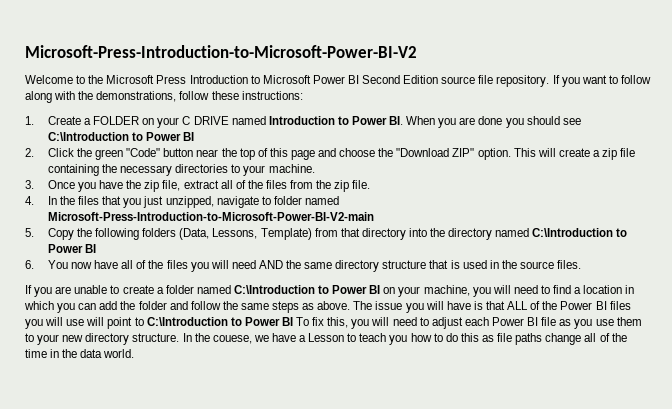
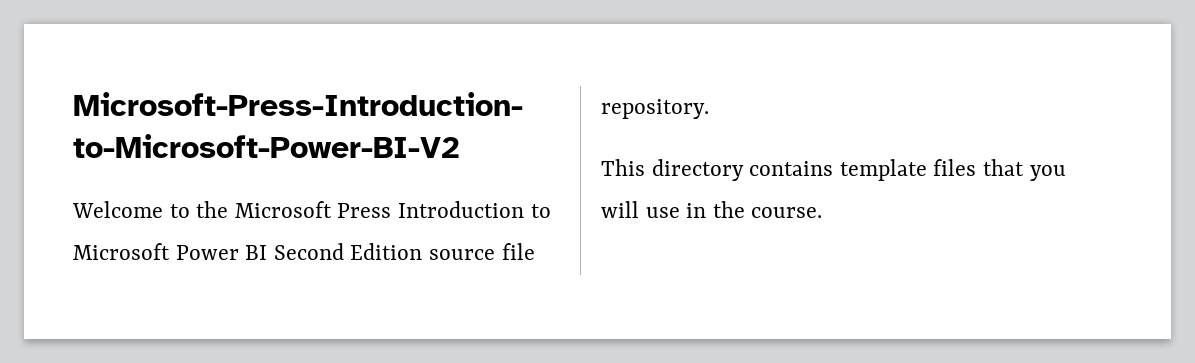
- Welcome to the Microsoft Press Introduction to Microsoft Power BI Second Edition source file repository. If you want to follow along with the demonstrations, follow these instructions:
- 1. Create a FOLDER on your C DRIVE named Introduction to Power BI. When you are done you should see C:\Introduction to Power BI
- 2. Click the green "Code" button near the top of this page and choose the "Download ZIP" option. This will create a zip file containing the necessary directories to your machine.
- 3. Once you have the zip file, extract all of the files from the zip file.
- 4. In the files that you just unzipped, navigate to folder named Microsoft-Press-Introduction-to-Microsoft-Power-BI-V2-main
- 5. Copy the following folders (Data, Lessons, Template) from that directory into the directory named C:\Introduction to Power BI
- 6. You now have all of the files you will need AND the same directory structure that is used in the source files.
- If you are unable to create a folder named C:\Introduction to Power BI on your machine, you will need to find a location in which you can add the folder and follow the same steps as above. The issue you will have is that ALL of the Power BI files you will use will point to C:\Introduction to Power BI To fix this, you will need to adjust each Power BI file as you use them to your new directory structure. In the couese, we have a Lesson to teach you how to do this as file paths change all of the time in the data world.
+ Welcome to the Microsoft Press Introduction to Microsoft Power BI Second Edition source file repository.
+ This directory contains template files that you will use in the course.

